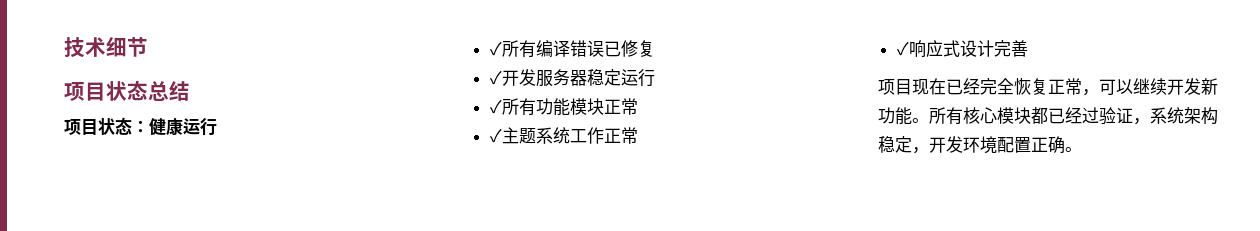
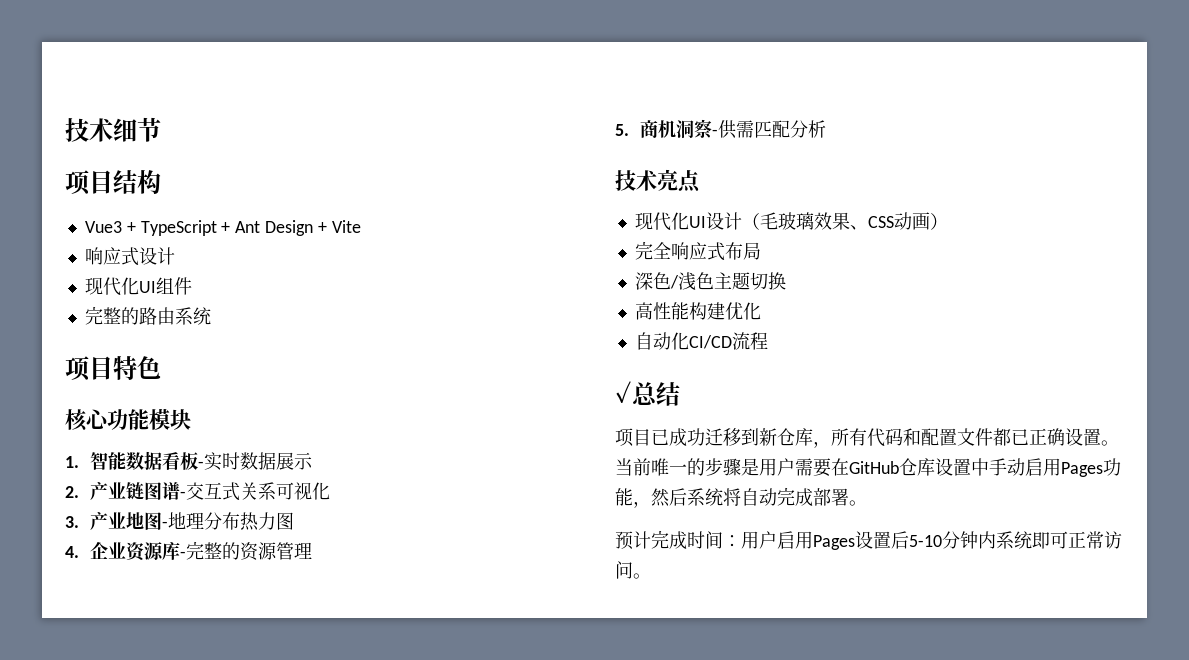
- 项目状态总结
- 项目状态：健康运行
- ✓所有编译错误已修复
- ✓开发服务器稳定运行
- ✓所有功能模块正常
- ✓主题系统工作正常
- ✓响应式设计完善
- 项目现在已经完全恢复正常，可以继续开发新功能。所有核心模块都已经过验证，系统架构稳定，开发环境配置正确。
+ 项目结构
+ Vue3 + TypeScript + Ant Design + Vite
+ 响应式设计
+ 现代化UI组件
+ 完整的路由系统
+ 项目特色
+ 核心功能模块
+ 1.智能数据看板-实时数据展示
+ 2.产业链图谱-交互式关系可视化
+ 3.产业地图-地理分布热力图
+ 4.企业资源库-完整的资源管理
+ 5.商机洞察-供需匹配分析
+ 技术亮点
+ 现代化UI设计（毛玻璃效果、CSS动画）
+ 完全响应式布局
+ 深色/浅色主题切换
+ 高性能构建优化
+ 自动化CI/CD流程
+ ✓总结
+ 项目已成功迁移到新仓库，所有代码和配置文件都已正确设置。当前唯一的步骤是用户需要在GitHub仓库设置中手动启用Pages功能，然后系统将自动完成部署。
+ 预计完成时间：用户启用Pages设置后5-10分钟内系统即可正常访问。

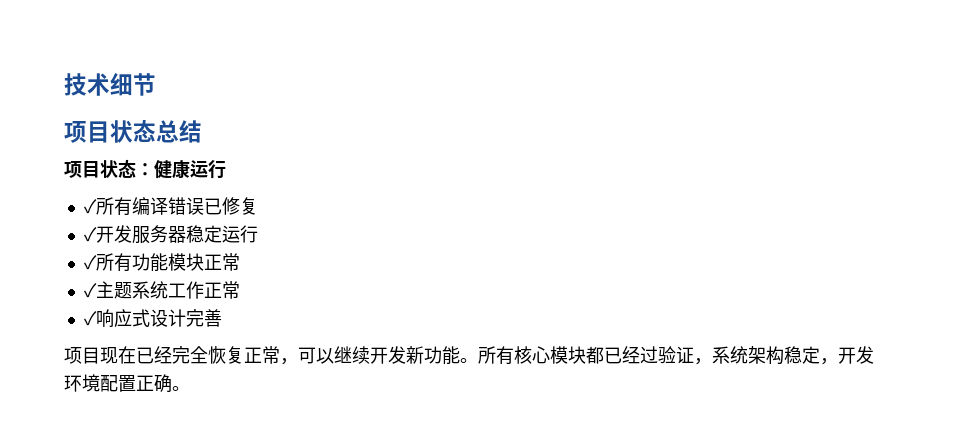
- 项目结构
- Vue3 + TypeScript + Ant Design + Vite
- 响应式设计
- 现代化UI组件
- 完整的路由系统
- 项目特色
- 核心功能模块
- 1.智能数据看板-实时数据展示
- 2.产业链图谱-交互式关系可视化
- 3.产业地图-地理分布热力图
- 4.企业资源库-完整的资源管理
- 5.商机洞察-供需匹配分析
- 技术亮点
- 现代化UI设计（毛玻璃效果、CSS动画）
- 完全响应式布局
- 深色/浅色主题切换
- 高性能构建优化
- 自动化CI/CD流程
- ✓总结
- 项目已成功迁移到新仓库，所有代码和配置文件都已正确设置。当前唯一的步骤是用户需要在GitHub仓库设置中手动启用Pages功能，然后系统将自动完成部署。
- 预计完成时间：用户启用Pages设置后5-10分钟内系统即可正常访问。
+ 项目状态总结
+ 项目状态：健康运行
+ ✓所有编译错误已修复
+ ✓开发服务器稳定运行
+ ✓所有功能模块正常
+ ✓主题系统工作正常
+ ✓响应式设计完善
+ 项目现在已经完全恢复正常，可以继续开发新功能。所有核心模块都已经过验证，系统架构稳定，开发环境配置正确。

